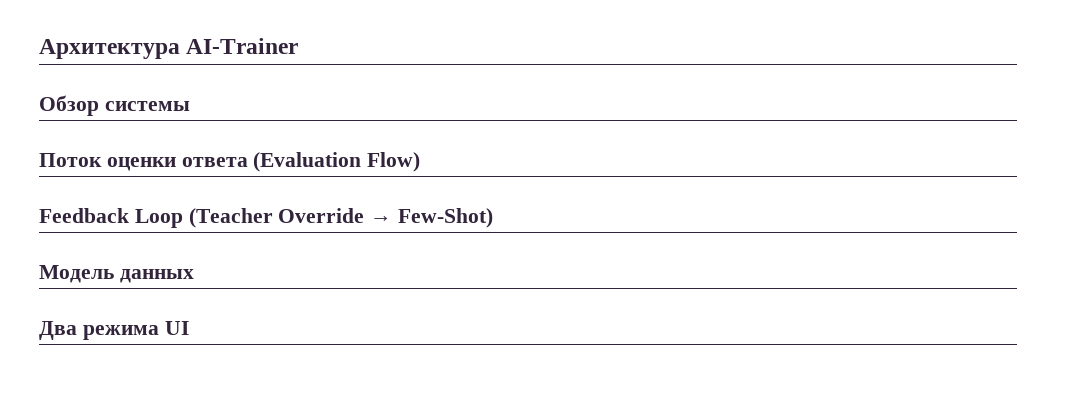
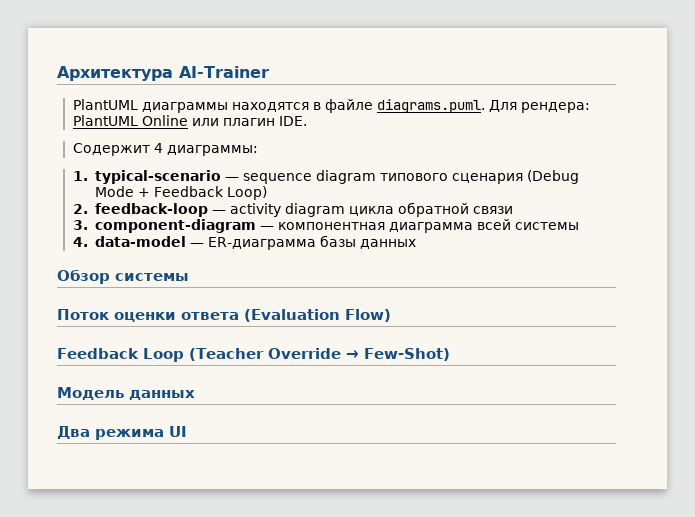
+ PlantUML диаграммы находятся в файле diagrams.puml. Для рендера: PlantUML Online или плагин IDE.
+ Содержит 4 диаграммы:
+ 1. typical-scenario — sequence diagram типового сценария (Debug Mode + Feedback Loop)
+ 2. feedback-loop — activity diagram цикла обратной связи
+ 3. component-diagram — компонентная диаграмма всей системы
+ 4. data-model — ER-диаграмма базы данных

